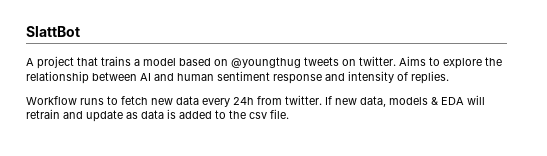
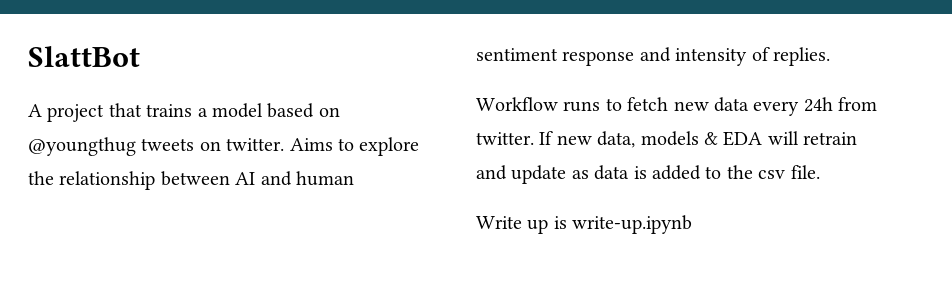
+ Write up is write-up.ipynb

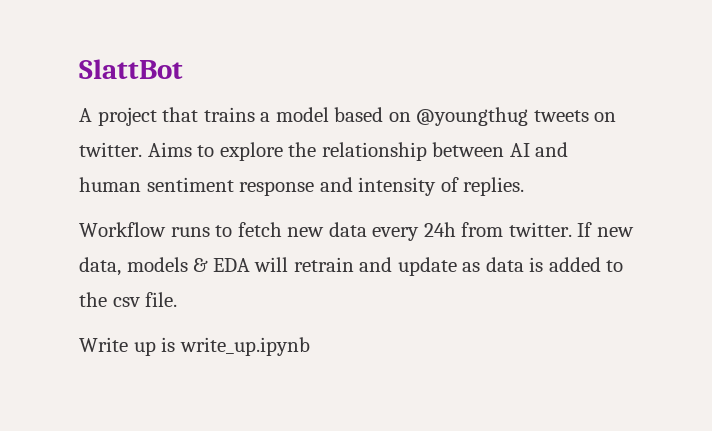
- Write up is write-up.ipynb
+ Write up is write_up.ipynb

